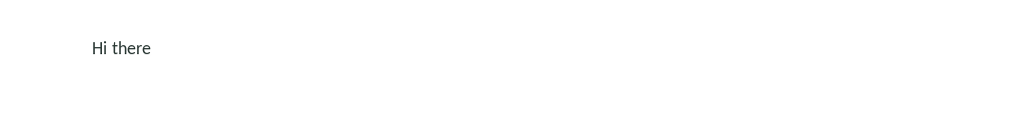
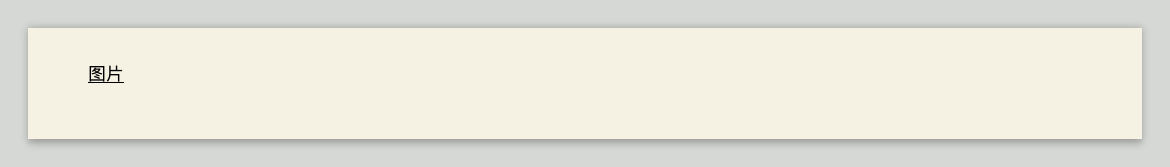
- Hi there
+ 图片

